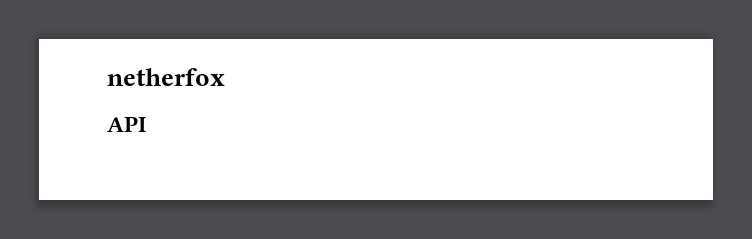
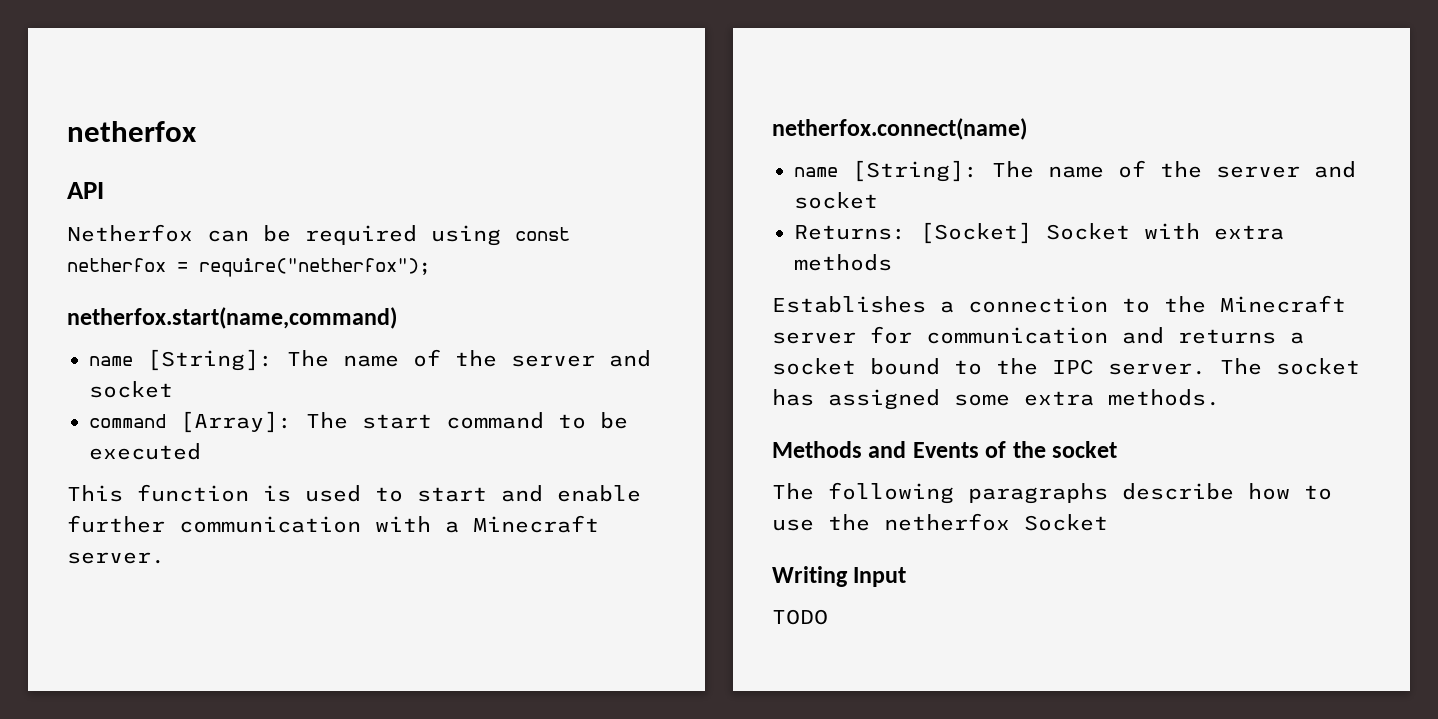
+ Netherfox can be required using const netherfox = require("netherfox");
+ netherfox.start(name,command)
+ name [String]: The name of the server and socket
+ command [Array]: The start command to be executed
+ This function is used to start and enable further communication with a Minecraft server.
+ netherfox.connect(name)
+ name [String]: The name of the server and socket
+ Returns: [Socket] Socket with extra methods
+ Establishes a connection to the Minecraft server for communication and returns a socket bound to the IPC server. The socket has assigned some extra methods.
+ Methods and Events of the socket
+ The following paragraphs describe how to use the netherfox Socket
+ Writing Input
+ TODO

